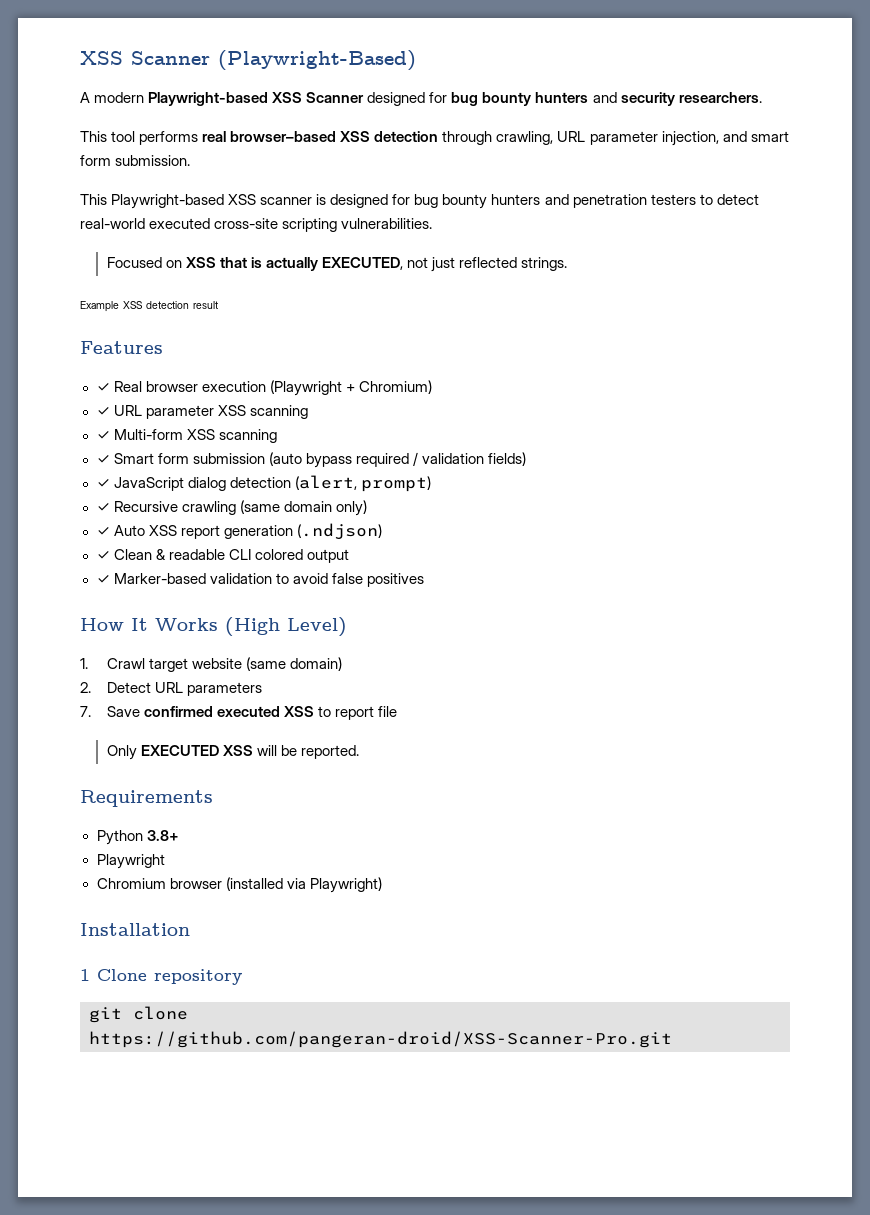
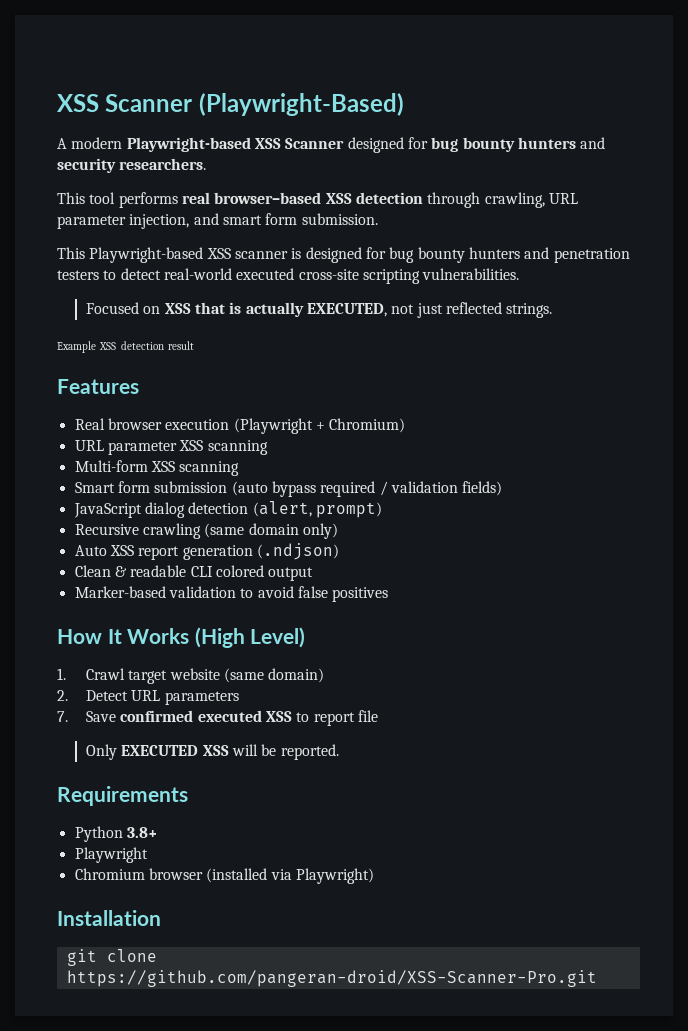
- ✓ Real browser execution (Playwright + Chromium)
+ Real browser execution (Playwright + Chromium)
- ✓ URL parameter XSS scanning
+ URL parameter XSS scanning
- ✓ Multi-form XSS scanning
+ Multi-form XSS scanning
- ✓ Smart form submission (auto bypass required / validation fields)
+ Smart form submission (auto bypass required / validation fields)
- ✓ JavaScript dialog detection (alert, prompt)
+ JavaScript dialog detection (alert, prompt)
- ✓ Recursive crawling (same domain only)
+ Recursive crawling (same domain only)
- ✓ Auto XSS report generation (.ndjson)
+ Auto XSS report generation (.ndjson)
- ✓ Clean & readable CLI colored output
+ Clean & readable CLI colored output
- ✓ Marker-based validation to avoid false positives
+ Marker-based validation to avoid false positives
- 1 Clone repository

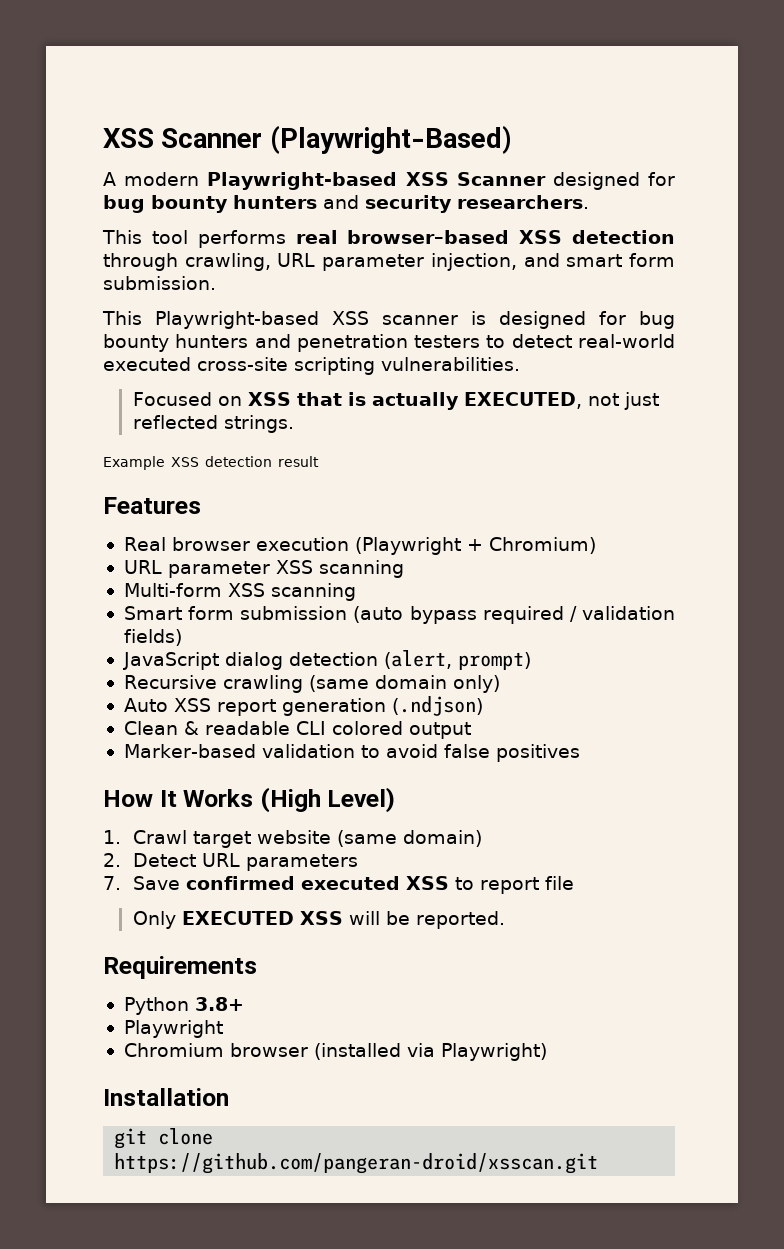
- git clone https://github.com/pangeran-droid/XSS-Scanner-Pro.git
+ git clone https://github.com/pangeran-droid/xsscan.git

